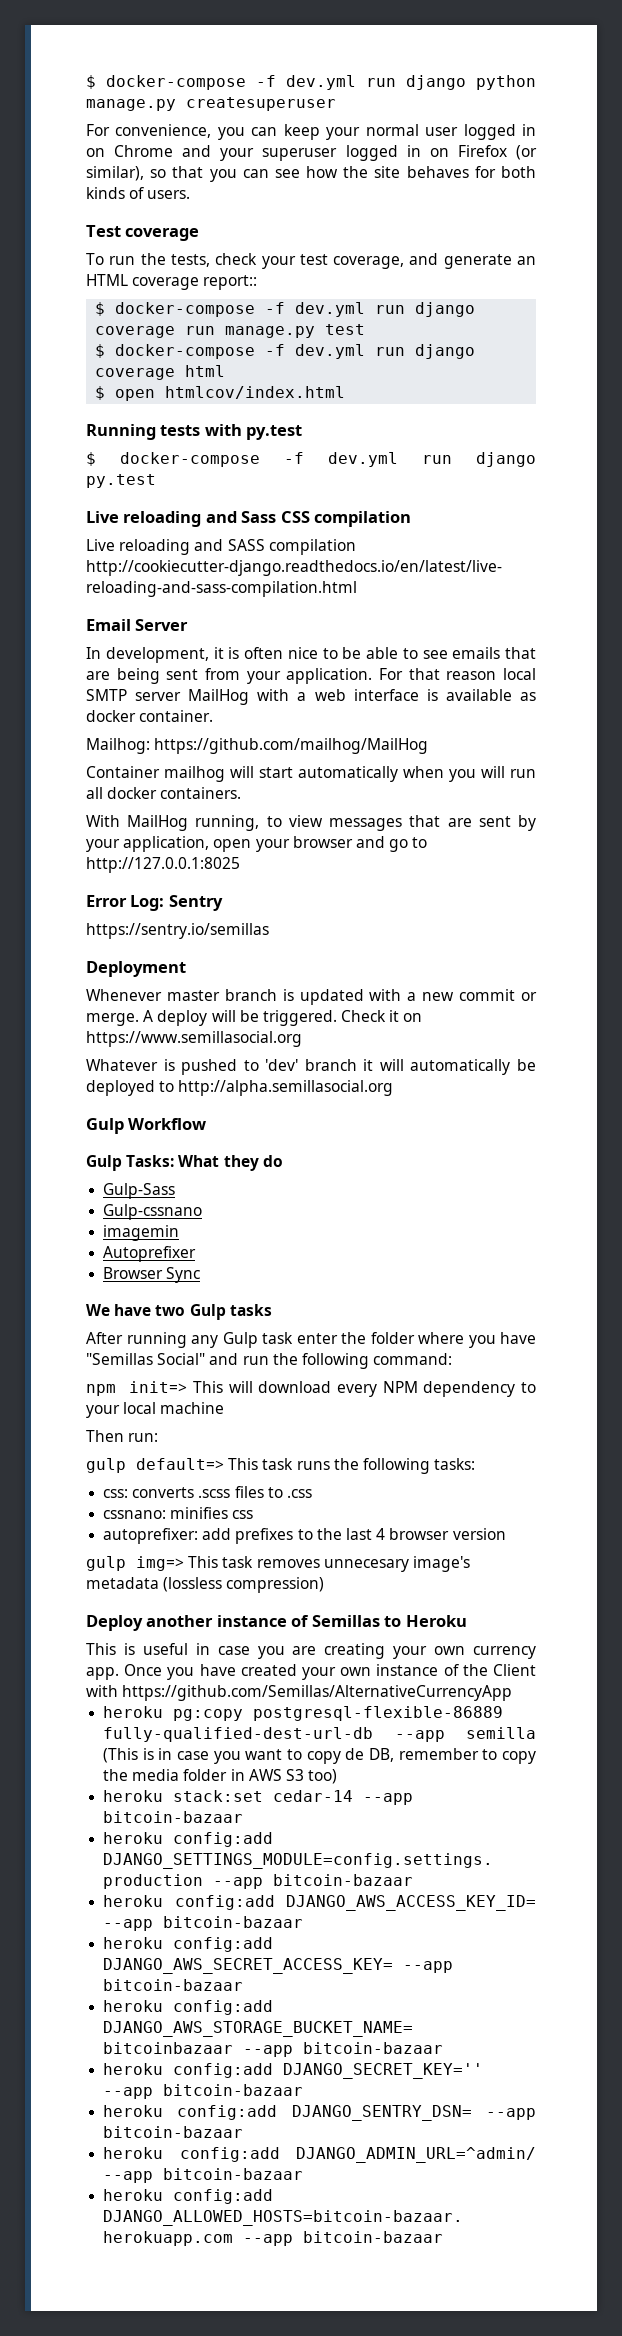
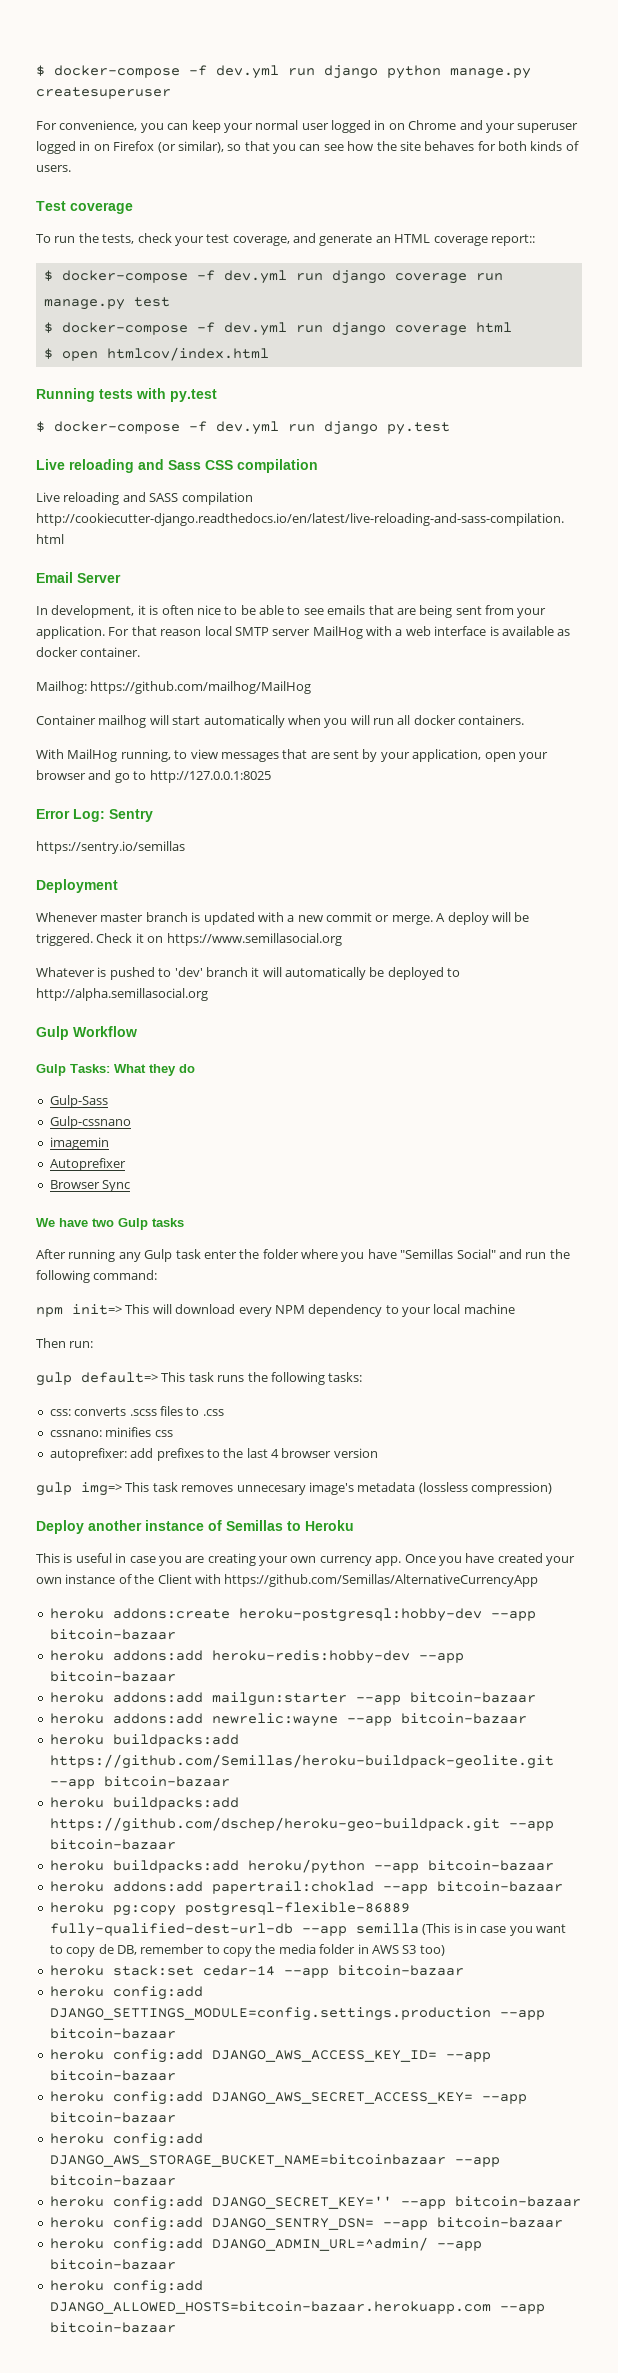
+ heroku addons:create heroku-postgresql:hobby-dev --app bitcoin-bazaar
+ heroku addons:add heroku-redis:hobby-dev --app bitcoin-bazaar
+ heroku addons:add mailgun:starter --app bitcoin-bazaar
+ heroku addons:add newrelic:wayne --app bitcoin-bazaar
+ heroku buildpacks:add https://github.com/Semillas/heroku-buildpack-geolite.git --app bitcoin-bazaar
+ heroku buildpacks:add https://github.com/dschep/heroku-geo-buildpack.git --app bitcoin-bazaar
+ heroku buildpacks:add heroku/python --app bitcoin-bazaar
+ heroku addons:add papertrail:choklad --app bitcoin-bazaar

